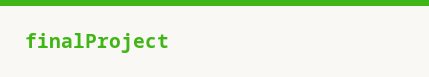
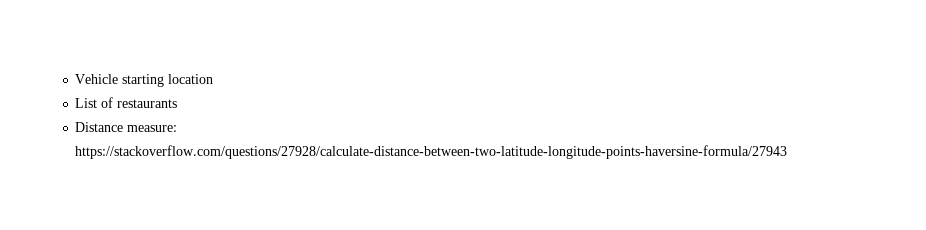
- finalProject
+ Vehicle starting location
+ List of restaurants
+ Distance measure: https://stackoverflow.com/questions/27928/calculate-distance-between-two-latitude-longitude-points-haversine-formula/27943

